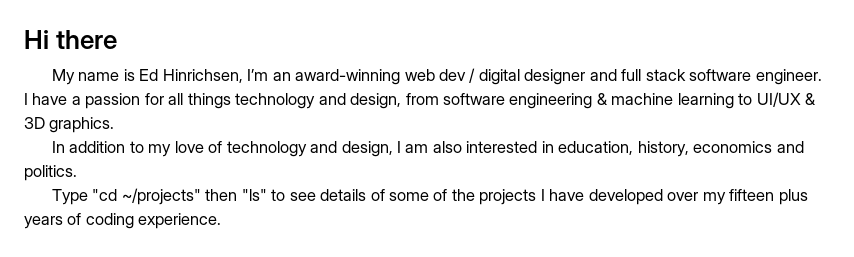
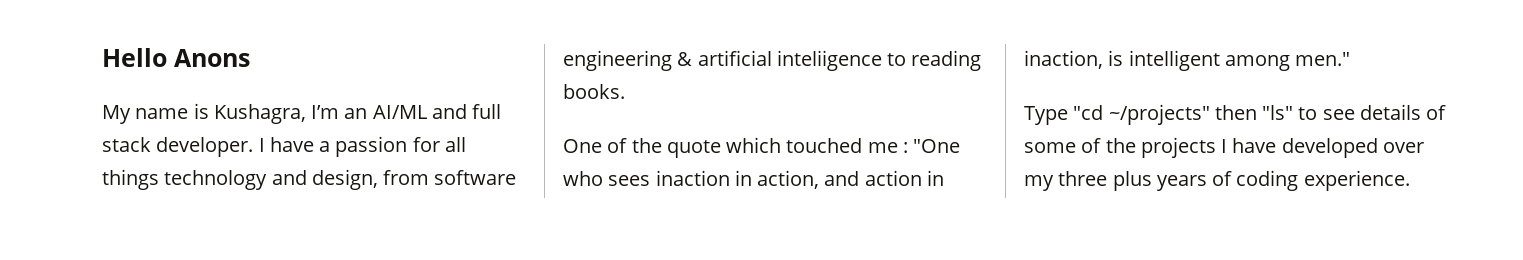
- Hi there
+ Hello Anons
- My name is Ed Hinrichsen, I’m an award-winning web dev / digital designer and full stack software engineer.
+ My name is Kushagra, I’m an AI/ML and full stack developer.
- I have a passion for all things technology and design, from software engineering & machine learning to UI/UX & 3D graphics.
- In addition to my love of technology and design, I am also interested in education, history, economics and politics.
+ I have a passion for all things technology and design, from software engineering & artificial inteliigence to reading books.
+ One of the quote which touched me : "One who sees inaction in action, and action in inaction, is intelligent among men."
- Type "cd ~/projects" then "ls" to see details of some of the projects I have developed over my fifteen plus years of coding experience.
+ Type "cd ~/projects" then "ls" to see details of some of the projects I have developed over my three plus years of coding experience.

